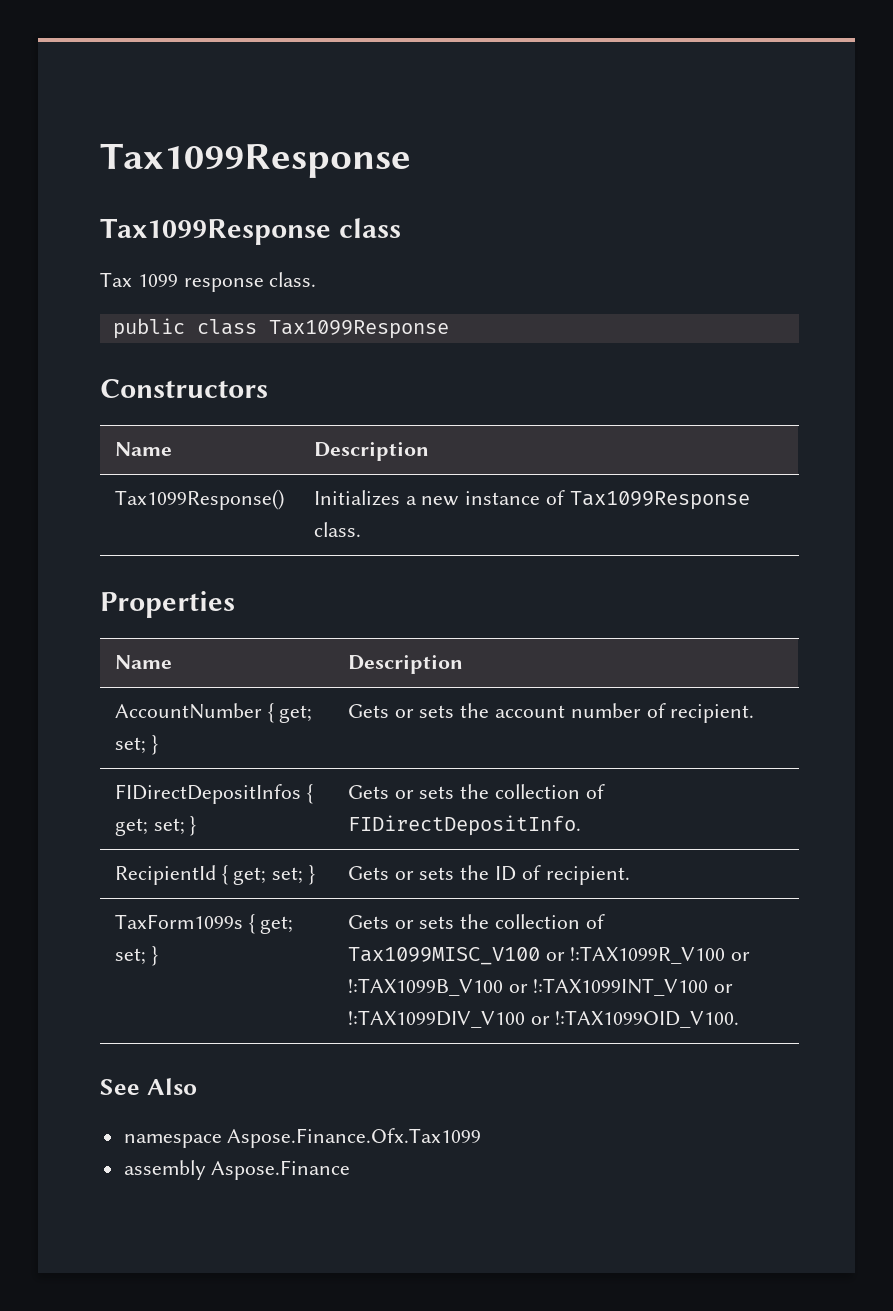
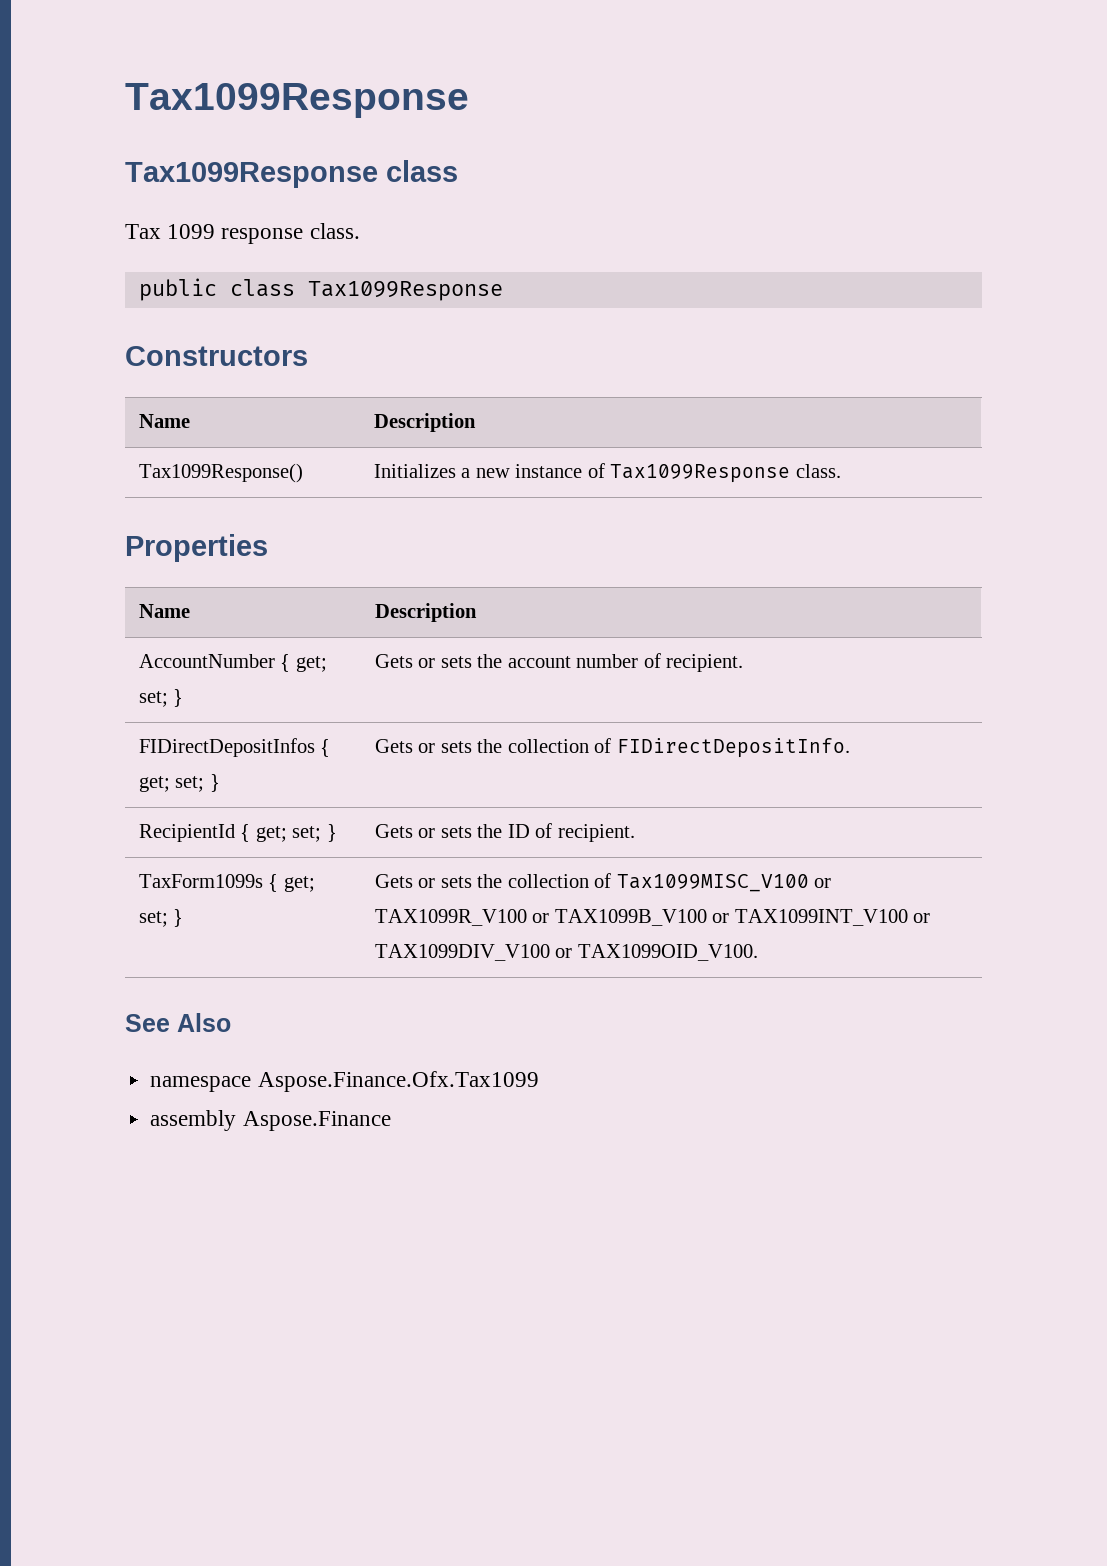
- TaxForm1099s { get; set; } | Gets or sets the collection of Tax1099MISC_V100 or !:TAX1099R_V100 or !:TAX1099B_V100 or !:TAX1099INT_V100 or !:TAX1099DIV_V100 or !:TAX1099OID_V100.
+ TaxForm1099s { get; set; } | Gets or sets the collection of Tax1099MISC_V100 or TAX1099R_V100 or TAX1099B_V100 or TAX1099INT_V100 or TAX1099DIV_V100 or TAX1099OID_V100.

